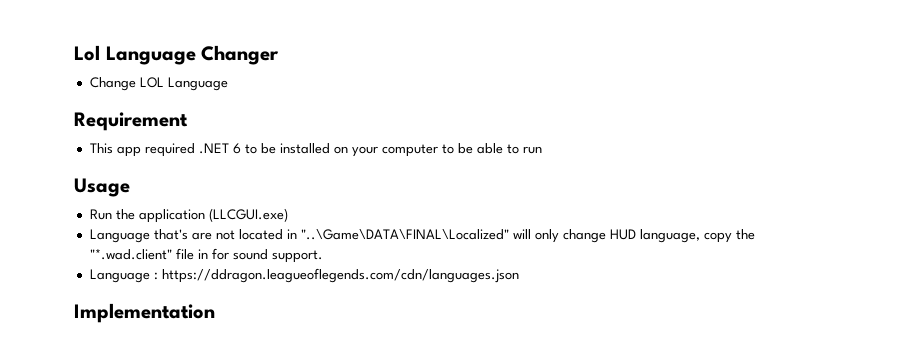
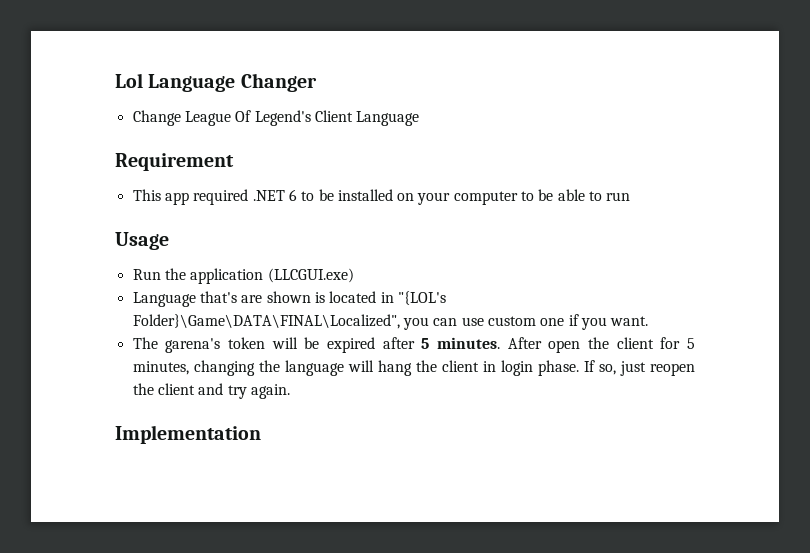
- Change LOL Language
+ Change League Of Legend's Client Language
- Language that's are not located in "..\Game\DATA\FINAL\Localized" will only change HUD language, copy the "*.wad.client" file in for sound support.
- Language : https://ddragon.leagueoflegends.com/cdn/languages.json
+ Language that's are shown is located in "{LOL's Folder}\Game\DATA\FINAL\Localized", you can use custom one if you want.
+ The garena's token will be expired after 5 minutes. After open the client for 5 minutes, changing the language will hang the client in login phase. If so, just reopen the client and try again.

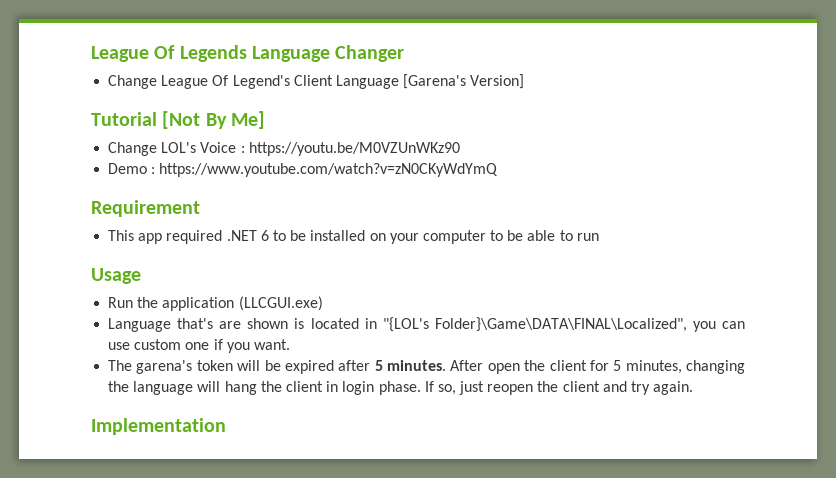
- Lol Language Changer
+ League Of Legends Language Changer
- Change League Of Legend's Client Language
+ Change League Of Legend's Client Language [Garena's Version]
+ Tutorial [Not By Me]
+ Change LOL's Voice : https://youtu.be/M0VZUnWKz90
+ Demo : https://www.youtube.com/watch?v=zN0CKyWdYmQ

